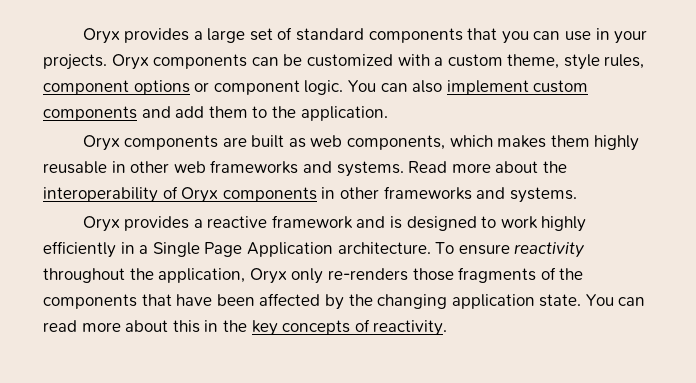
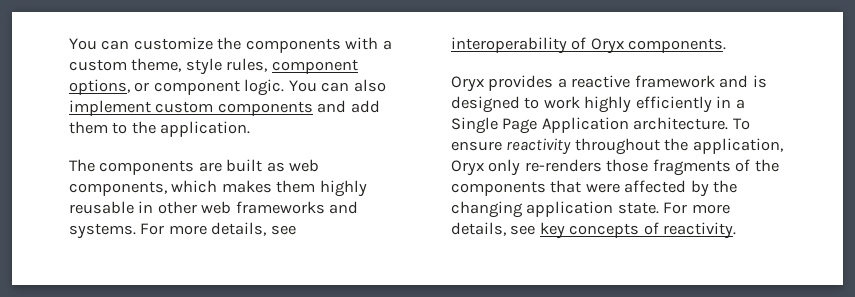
- Oryx provides a large set of standard components that you can use in your projects. Oryx components can be customized with a custom theme, style rules, component options or component logic.
+ You can customize the components with a custom theme, style rules, component options, or component logic.
- Oryx components are built as web components, which makes them highly reusable in other web frameworks and systems.
+ The components are built as web components, which makes them highly reusable in other web frameworks and systems.
- Read more about the interoperability of Oryx components in other frameworks and systems.
+ For more details, see interoperability of Oryx components.
- To ensure reactivity throughout the application, Oryx only re-renders those fragments of the components that have been affected by the changing application state.
+ To ensure reactivity throughout the application, Oryx only re-renders those fragments of the components that were affected by the changing application state.
- You can read more about this in the key concepts of reactivity.
+ For more details, see key concepts of reactivity.

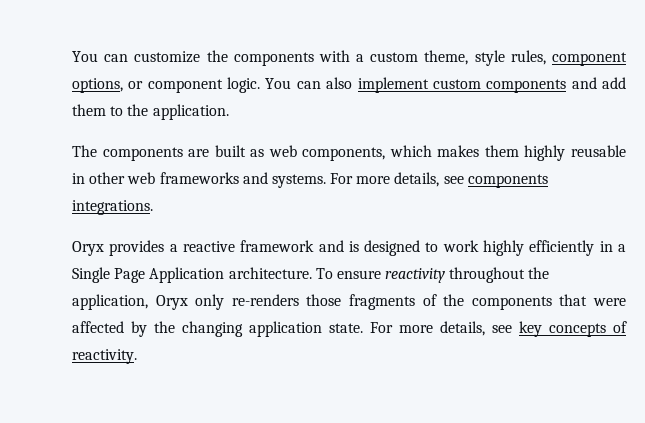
- For more details, see interoperability of Oryx components.
+ For more details, see components integrations.

